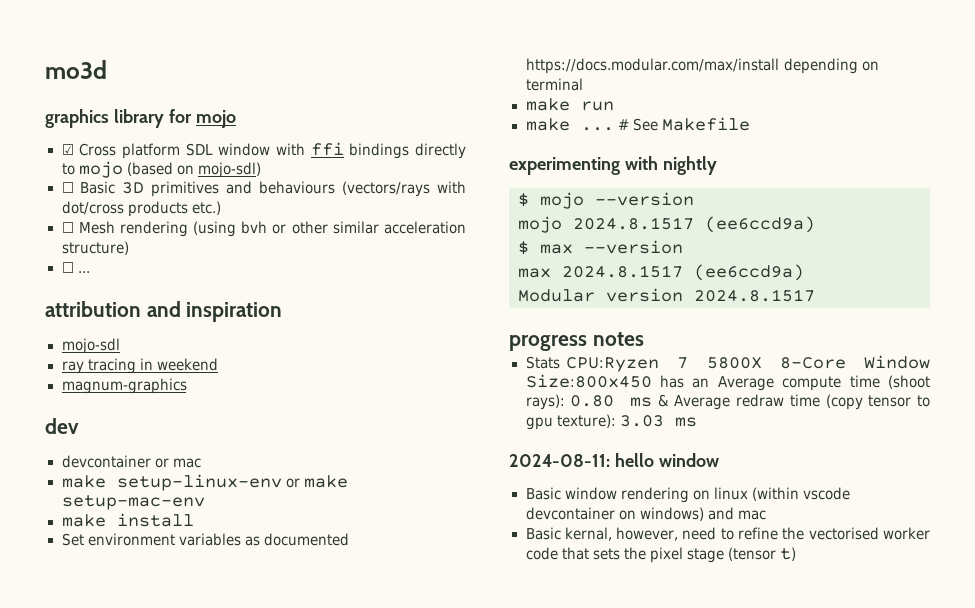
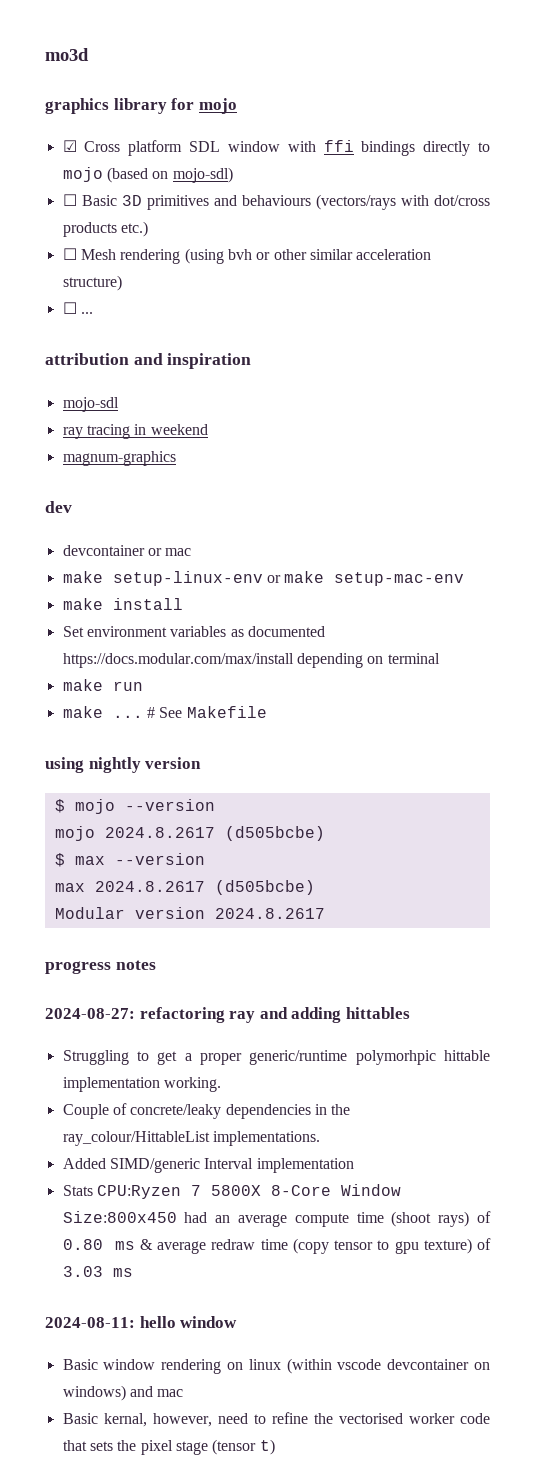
- experimenting with nightly
+ using nightly version
- mojo 2024.8.1517 (ee6ccd9a)
+ mojo 2024.8.2617 (d505bcbe)
- max 2024.8.1517 (ee6ccd9a)
+ max 2024.8.2617 (d505bcbe)
- Modular version 2024.8.1517
+ Modular version 2024.8.2617
+ 2024-08-27: refactoring ray and adding hittables
+ Struggling to get a proper generic/runtime polymorhpic hittable implementation working.
+ Couple of concrete/leaky dependencies in the ray_colour/HittableList implementations.
+ Added SIMD/generic Interval implementation
- Stats CPU:Ryzen 7 5800X 8-Core Window Size:800x450 has an Average compute time (shoot rays): 0.80 ms & Average redraw time (copy tensor to gpu texture): 3.03 ms
+ Stats CPU:Ryzen 7 5800X 8-Core Window Size:800x450 had an average compute time (shoot rays) of 0.80 ms & average redraw time (copy tensor to gpu texture) of 3.03 ms

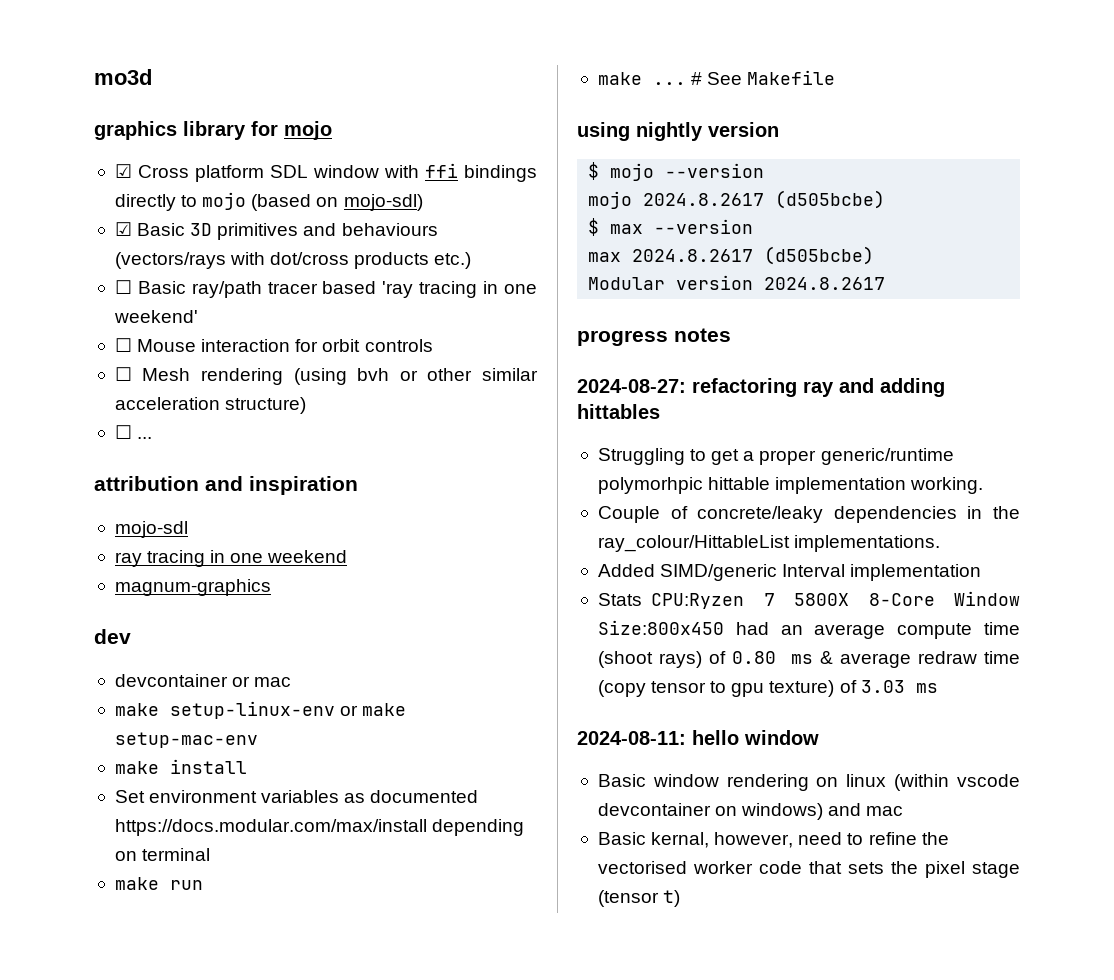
- ☐ Basic 3D primitives and behaviours (vectors/rays with dot/cross products etc.)
+ ☑ Basic 3D primitives and behaviours (vectors/rays with dot/cross products etc.)
+ ☐ Basic ray/path tracer based 'ray tracing in one weekend'
+ ☐ Mouse interaction for orbit controls
- ray tracing in weekend
+ ray tracing in one weekend

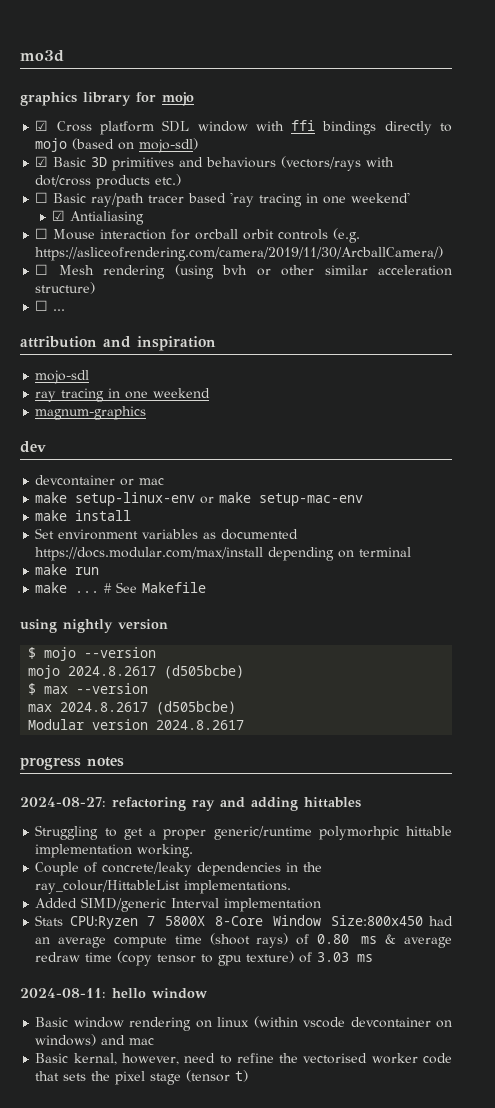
+ ☑ Antialiasing
- ☐ Mouse interaction for orbit controls
+ ☐ Mouse interaction for orcball orbit controls (e.g. https://asliceofrendering.com/camera/2019/11/30/ArcballCamera/)

